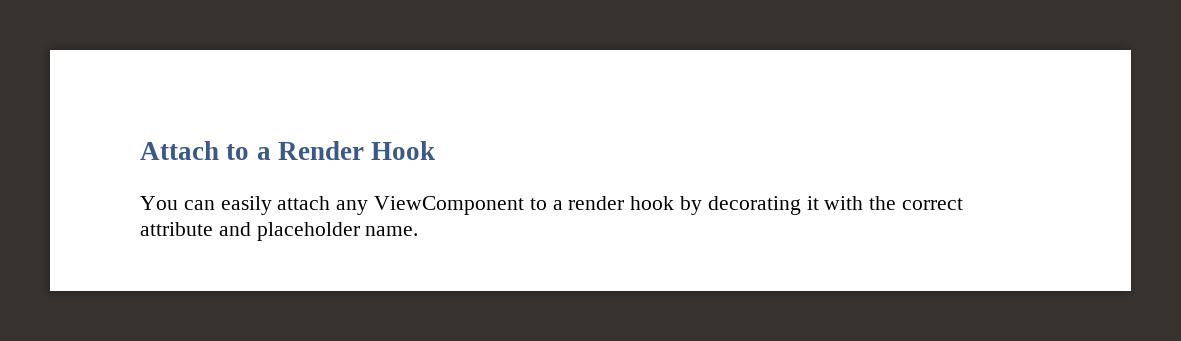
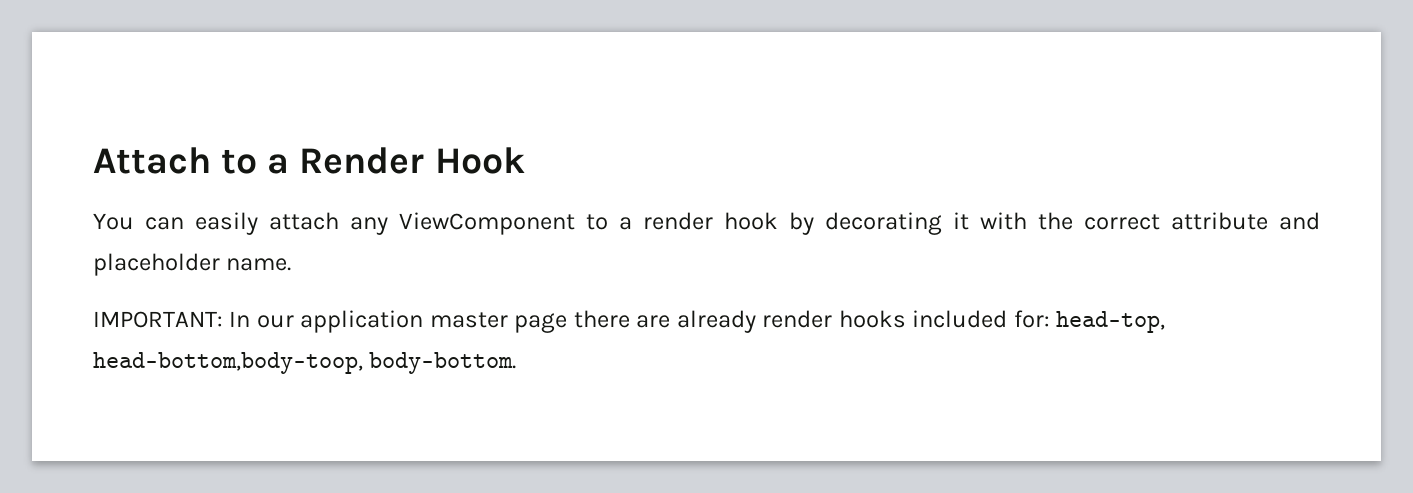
+ IMPORTANT: In our application master page there are already render hooks included for: head-top, head-bottom,body-toop, body-bottom.

